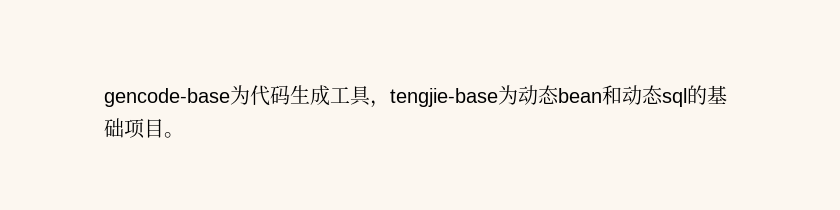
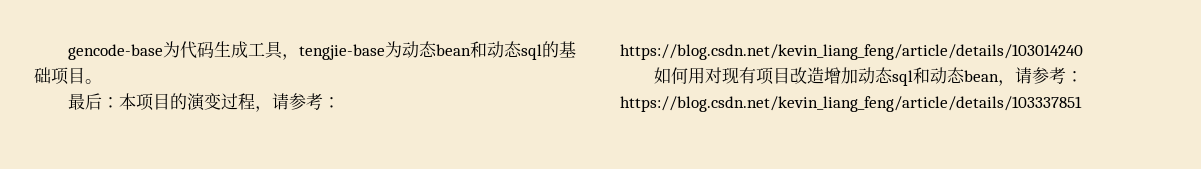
+ 最后：本项目的演变过程，请参考：https://blog.csdn.net/kevin_liang_feng/article/details/103014240
+ 如何用对现有项目改造增加动态sql和动态bean，请参考：https://blog.csdn.net/kevin_liang_feng/article/details/103337851

